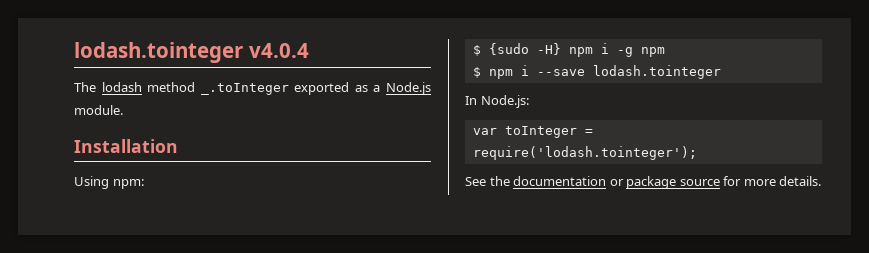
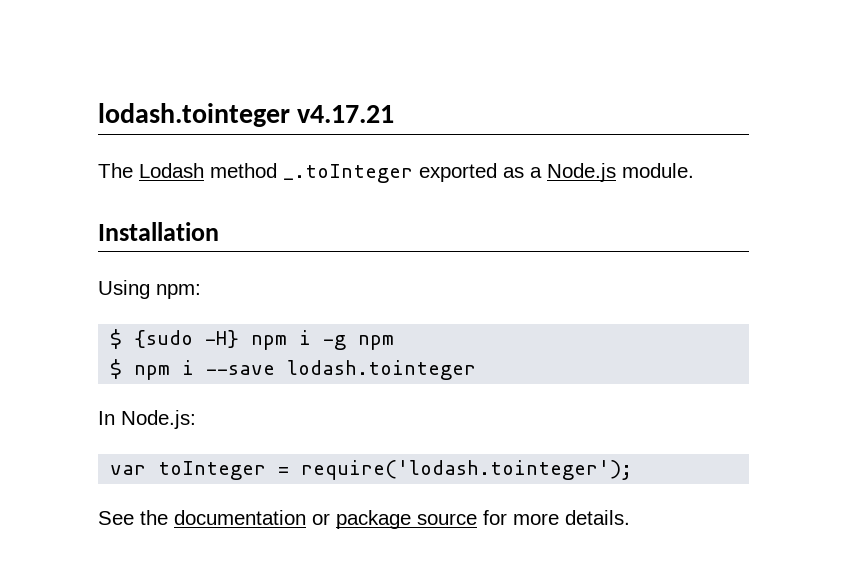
- lodash.tointeger v4.0.4
+ lodash.tointeger v4.17.21
- The lodash method _.toInteger exported as a Node.js module.
+ The Lodash method _.toInteger exported as a Node.js module.

